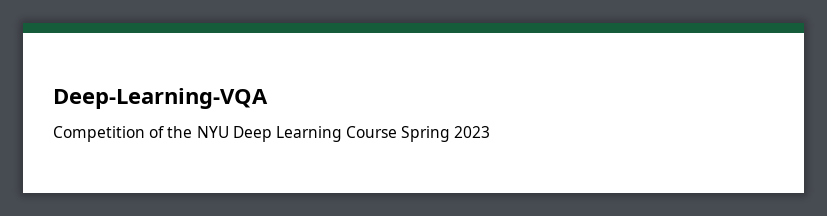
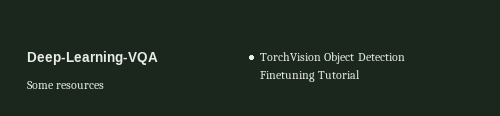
- Competition of the NYU Deep Learning Course Spring 2023
+ Some resources
+ TorchVision Object Detection Finetuning Tutorial

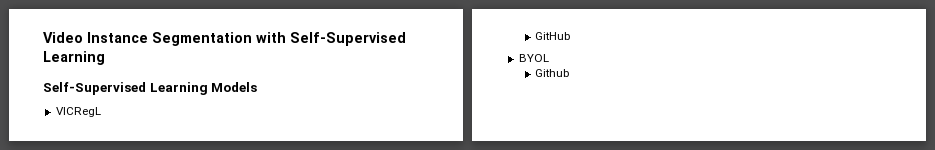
- Deep-Learning-VQA
- Some resources
- TorchVision Object Detection Finetuning Tutorial
+ Video Instance Segmentation with Self-Supervised Learning
+ Self-Supervised Learning Models
+ VICRegL
+ GitHub
+ BYOL
+ Github

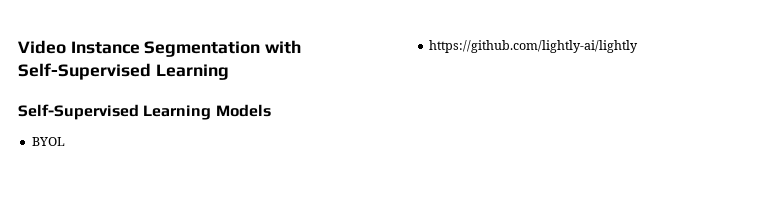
- VICRegL
- GitHub
- Github
+ https://github.com/lightly-ai/lightly

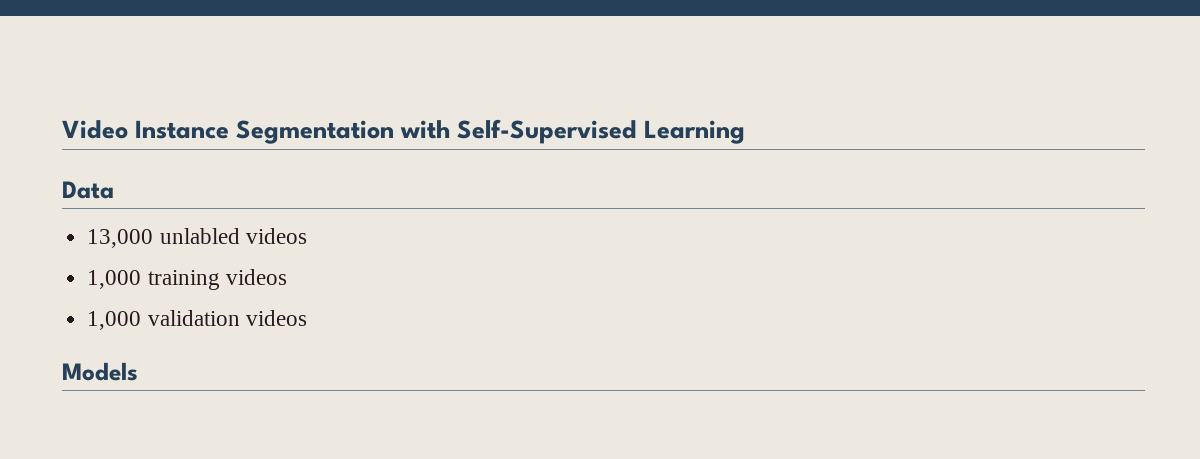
- Self-Supervised Learning Models
+ Data
+ 13,000 unlabled videos
+ 1,000 training videos
+ 1,000 validation videos
+ Models
- BYOL
- https://github.com/lightly-ai/lightly

